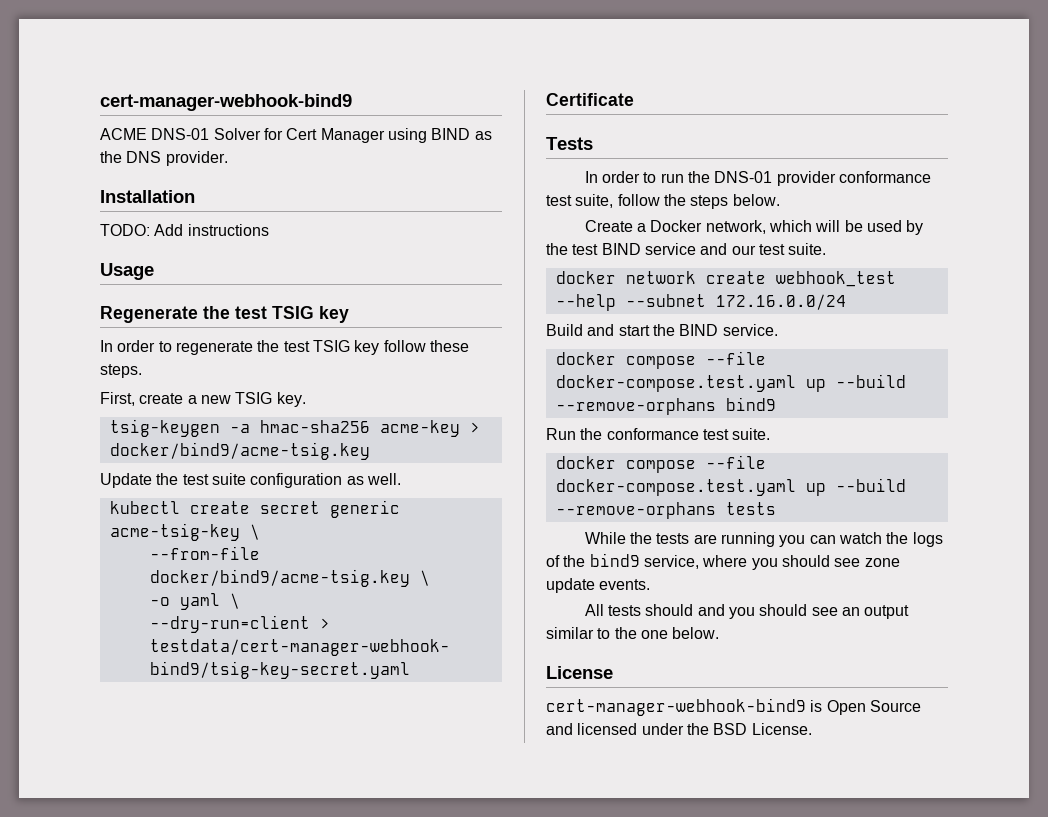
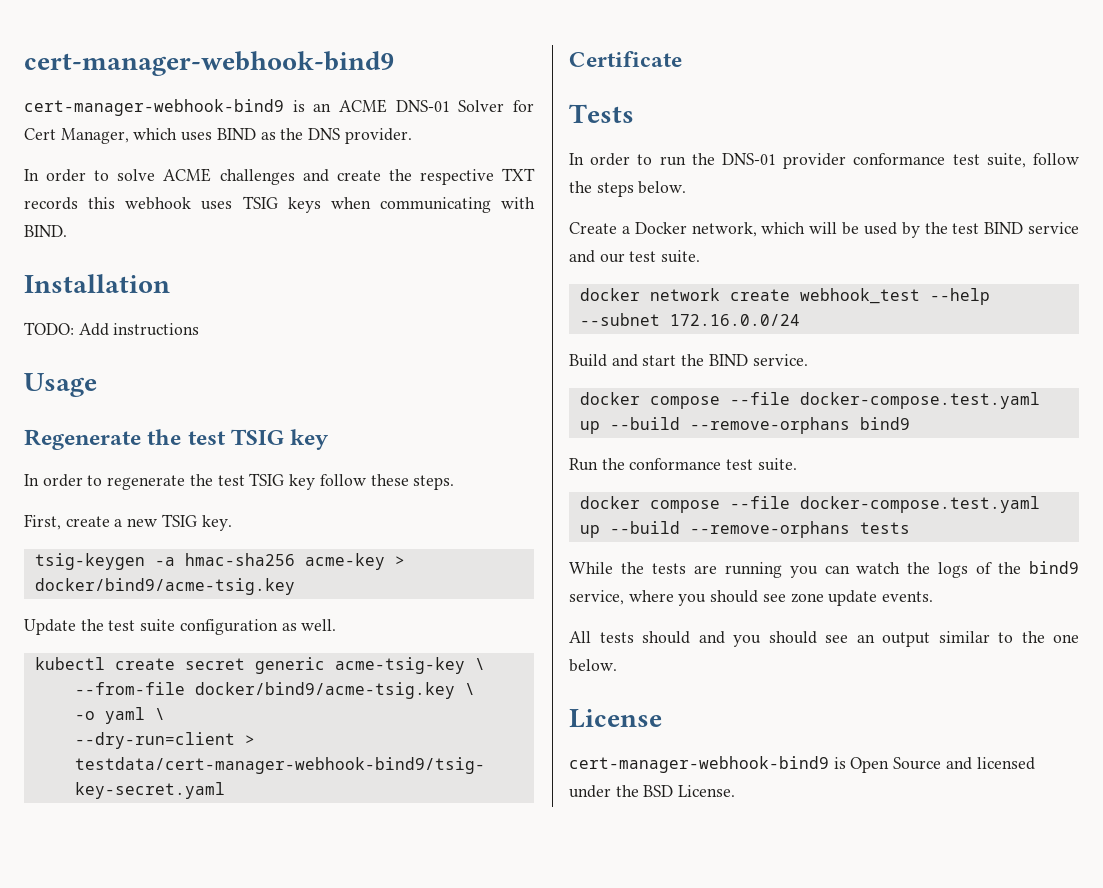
- ACME DNS-01 Solver for Cert Manager using BIND as the DNS provider.
+ cert-manager-webhook-bind9 is an ACME DNS-01 Solver for Cert Manager, which uses BIND as the DNS provider.
+ In order to solve ACME challenges and create the respective TXT records this webhook uses TSIG keys when communicating with BIND.

